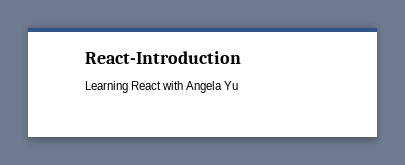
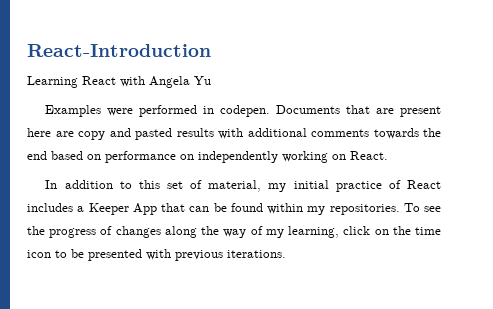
+ Examples were performed in codepen. Documents that are present here are copy and pasted results with additional comments towards the end based on performance on independently working on React.
+ In addition to this set of material, my initial practice of React includes a Keeper App that can be found within my repositories. To see the progress of changes along the way of my learning, click on the time icon to be presented with previous iterations.

